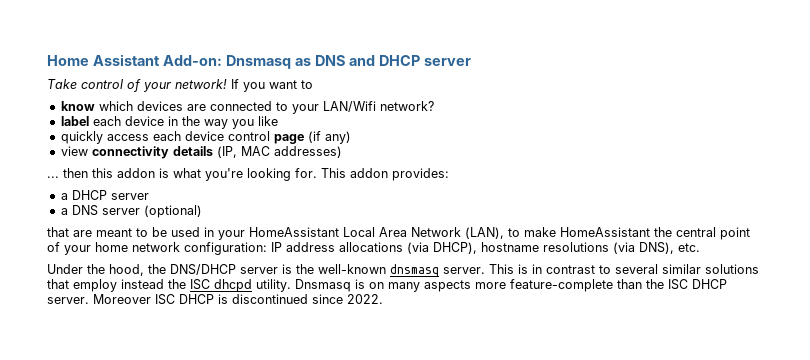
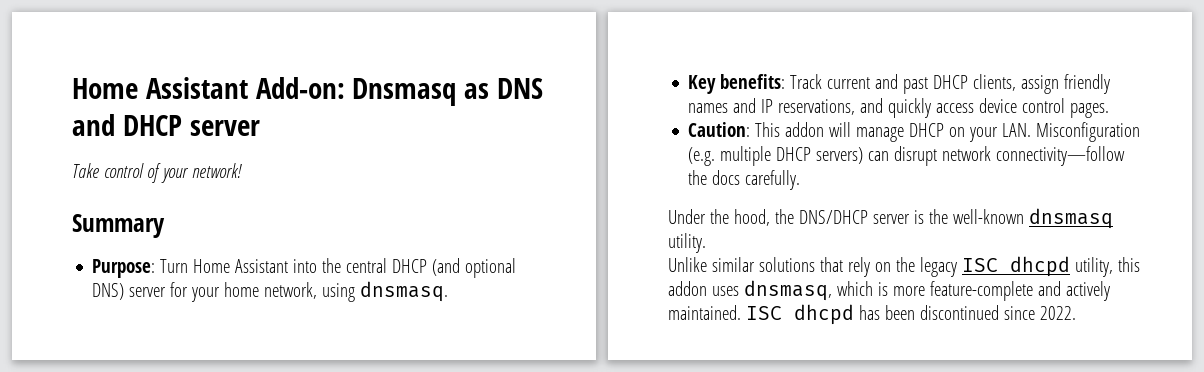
- Take control of your network! If you want to
- know which devices are connected to your LAN/Wifi network?
- label each device in the way you like
- quickly access each device control page (if any)
- view connectivity details (IP, MAC addresses)
- ... then this addon is what you're looking for. This addon provides:
- a DHCP server
- a DNS server (optional)
- that are meant to be used in your HomeAssistant Local Area Network (LAN), to make HomeAssistant the central point of your home network configuration: IP address allocations (via DHCP), hostname resolutions (via DNS), etc.
+ Take control of your network!
+ Summary
+ Purpose: Turn Home Assistant into the central DHCP (and optional DNS) server for your home network, using dnsmasq.
+ Key benefits: Track current and past DHCP clients, assign friendly names and IP reservations, and quickly access device control pages.
+ Caution: This addon will manage DHCP on your LAN. Misconfiguration (e.g. multiple DHCP servers) can disrupt network connectivity—follow the docs carefully.
- Under the hood, the DNS/DHCP server is the well-known dnsmasq server. This is in contrast to several similar solutions that employ instead the ISC dhcpd utility. Dnsmasq is on many aspects more feature-complete than the ISC DHCP server. Moreover ISC DHCP is discontinued since 2022.
+ Under the hood, the DNS/DHCP server is the well-known dnsmasq utility.
+ Unlike similar solutions that rely on the legacy ISC dhcpd utility, this addon uses dnsmasq, which is more feature-complete and actively maintained. ISC dhcpd has been discontinued since 2022.

